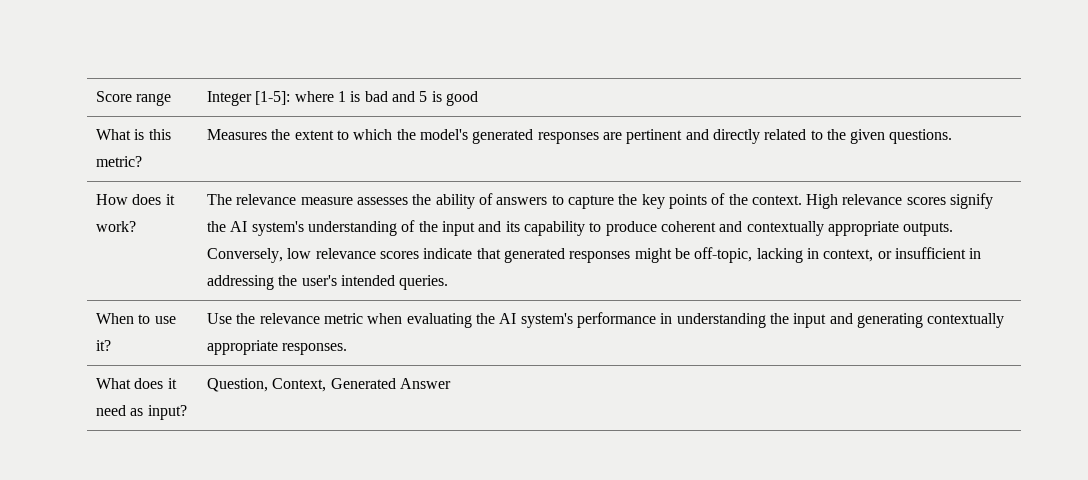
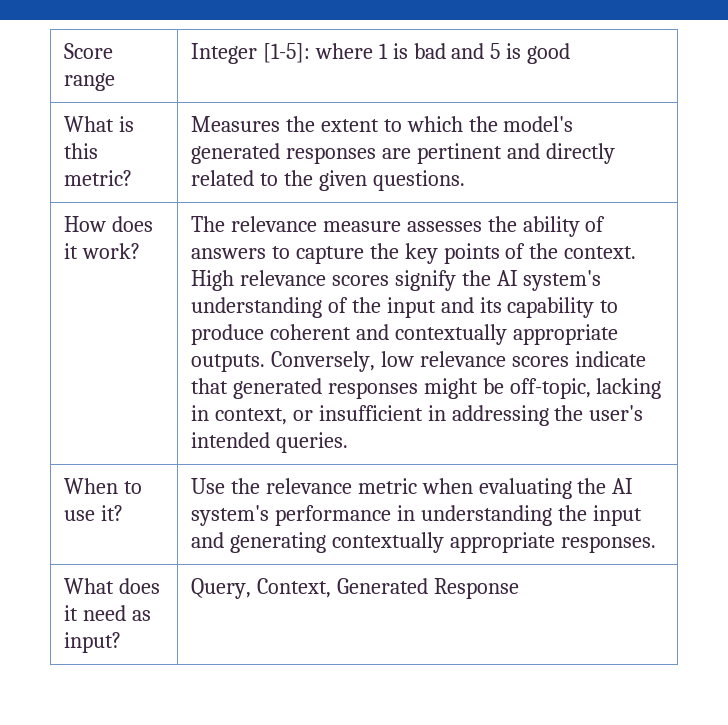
- What does it need as input? | Question, Context, Generated Answer
+ What does it need as input? | Query, Context, Generated Response

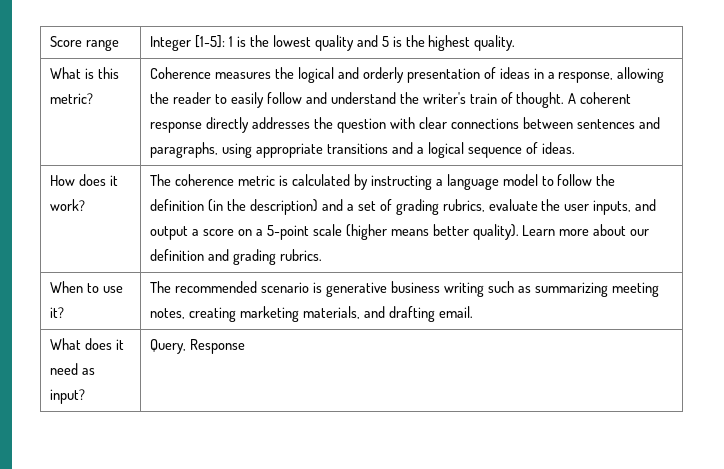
- Score range | Integer [1-5]: where 1 is bad and 5 is good
- What is this metric? | Measures the extent to which the model's generated responses are pertinent and directly related to the given questions.
+ Score range | Integer [1-5]: 1 is the lowest quality and 5 is the highest quality.
+ What is this metric? | Coherence measures the logical and orderly presentation of ideas in a response, allowing the reader to easily follow and understand the writer's train of thought. A coherent response directly addresses the question with clear connections between sentences and paragraphs, using appropriate transitions and a logical sequence of ideas.
- The relevance measure assesses the ability of answers to capture the key points of the context. High relevance scores signify the AI system's understanding of the input and its capability to produce coherent and contextually appropriate outputs. Conversely, low relevance scores indicate that generated responses might be off-topic, lacking in context, or insufficient in addressing the user's intended queries.
- When to use it? | Use the relevance metric when evaluating the AI system's performance in understanding the input and generating contextually appropriate responses.
+ The coherence metric is calculated by instructing a language model to follow the definition (in the description) and a set of grading rubrics, evaluate the user inputs, and output a score on a 5-point scale (higher means better quality). Learn more about our definition and grading rubrics.
+ When to use it? | The recommended scenario is generative business writing such as summarizing meeting notes, creating marketing materials, and drafting email.
- What does it need as input? | Query, Context, Generated Response
+ What does it need as input? | Query, Response

